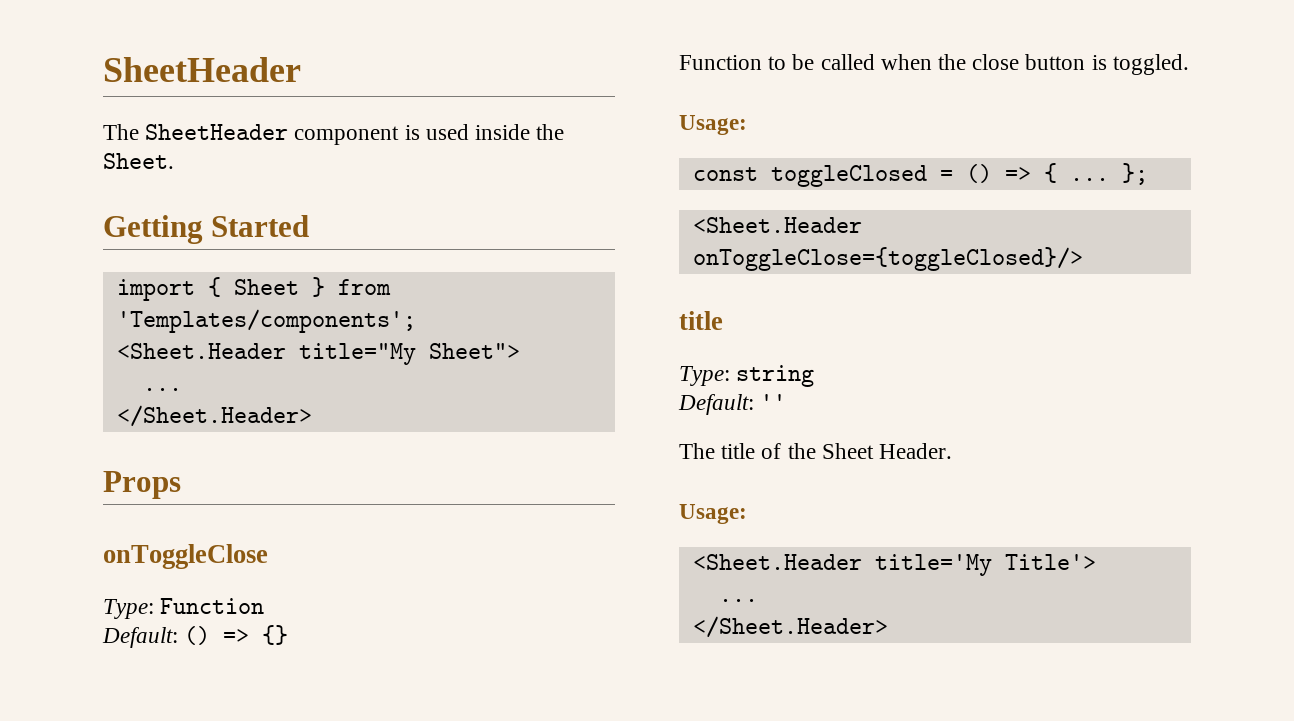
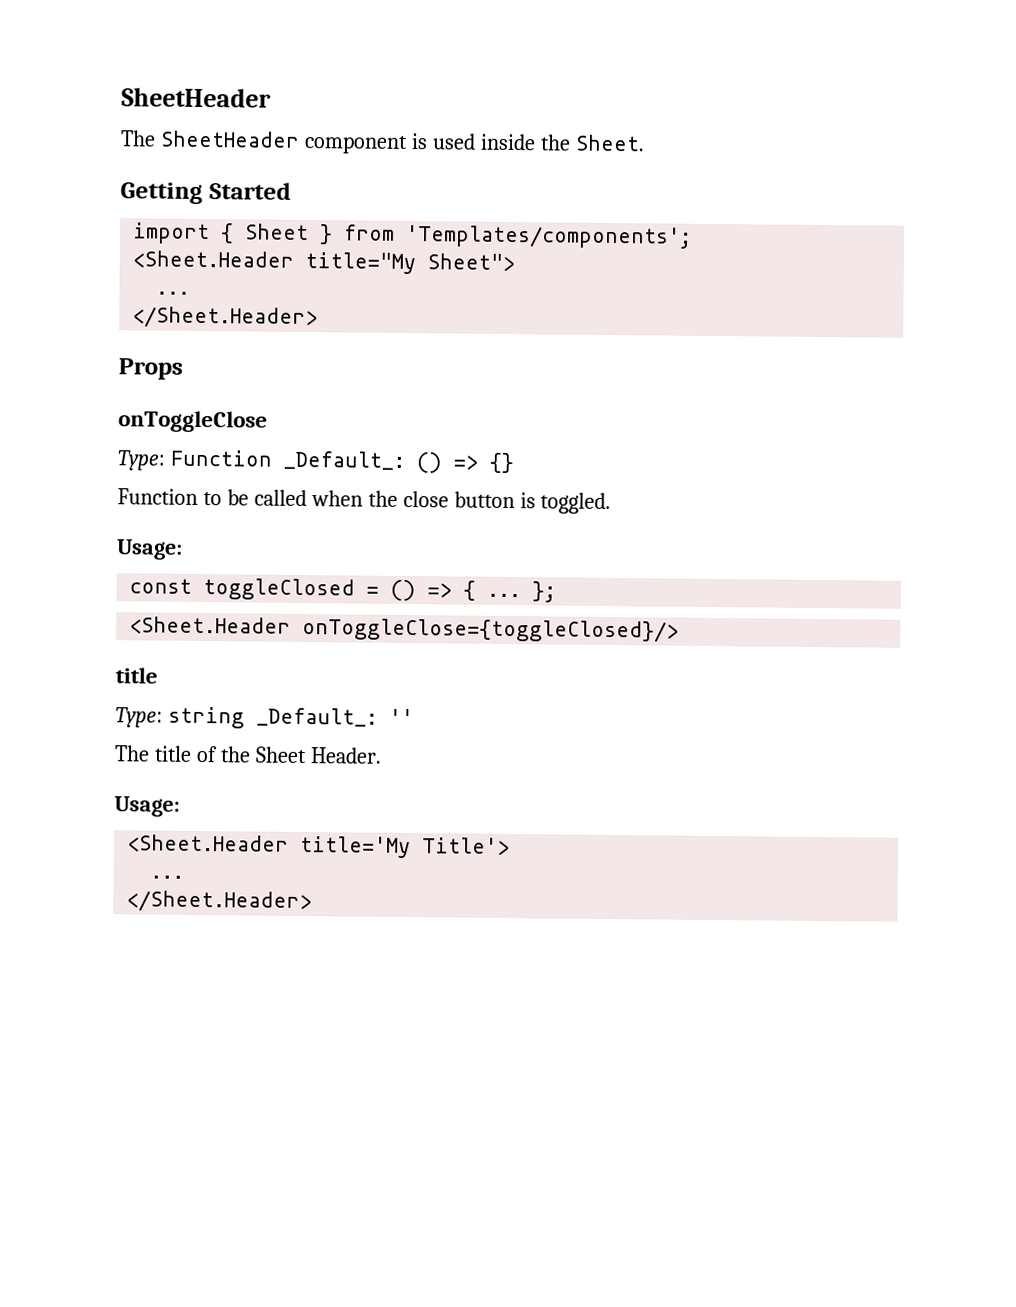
- Type: Function
- Default: () => {}
+ Type: Function _Default_: () => {}
- Type: string
- Default: ''
+ Type: string _Default_: ''

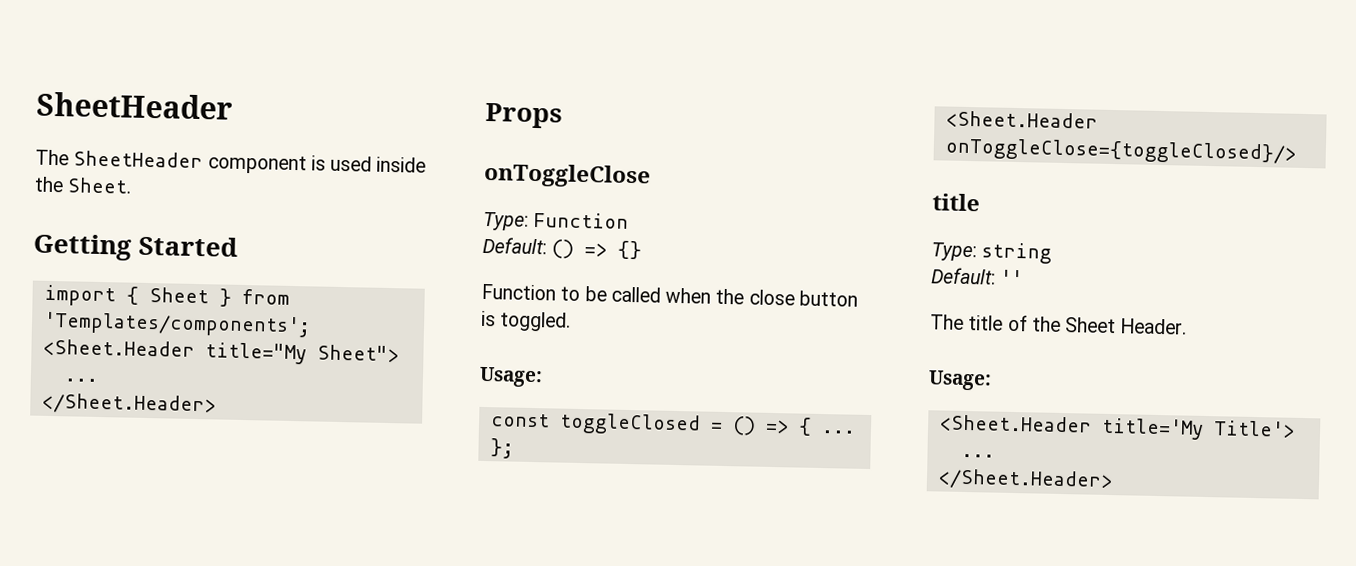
- Type: Function _Default_: () => {}
+ Type: Function
+ Default: () => {}
- Type: string _Default_: ''
+ Type: string
+ Default: ''

